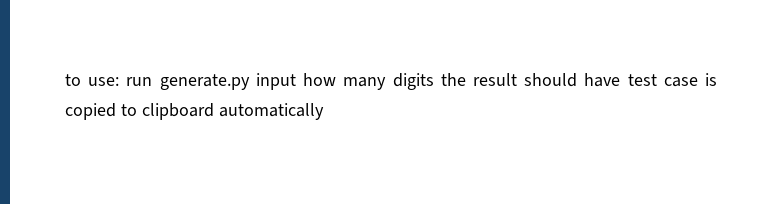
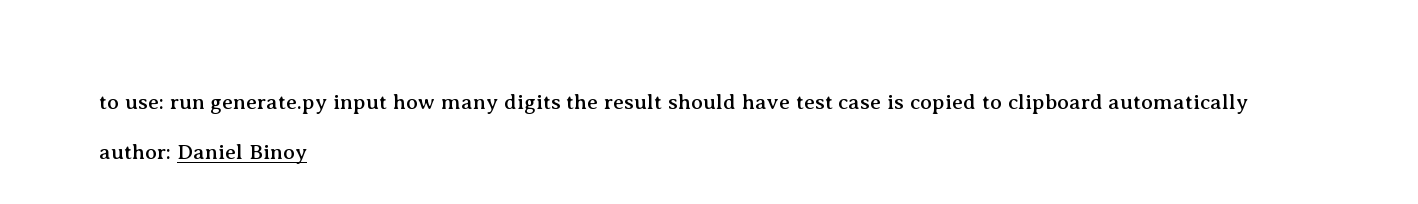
+ author: Daniel Binoy

